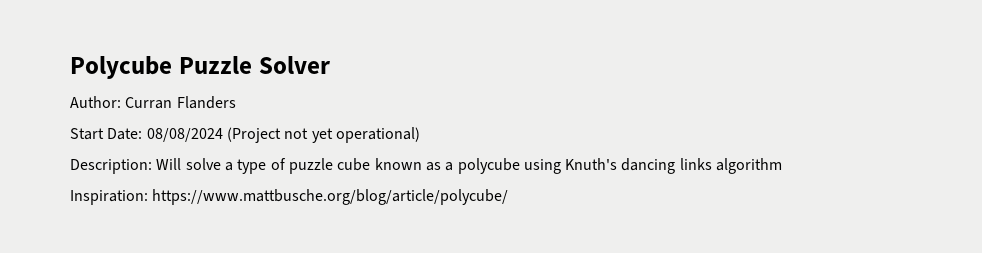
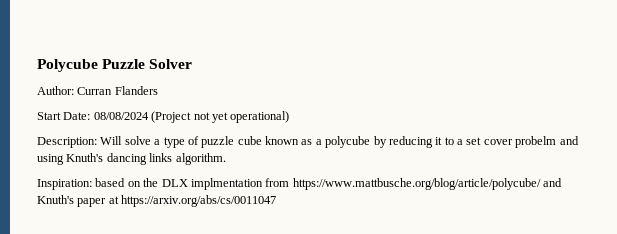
- Description: Will solve a type of puzzle cube known as a polycube using Knuth's dancing links algorithm
+ Description: Will solve a type of puzzle cube known as a polycube by reducing it to a set cover probelm and using Knuth's dancing links algorithm.
- Inspiration: https://www.mattbusche.org/blog/article/polycube/
+ Inspiration: based on the DLX implmentation from https://www.mattbusche.org/blog/article/polycube/ and Knuth's paper at https://arxiv.org/abs/cs/0011047

